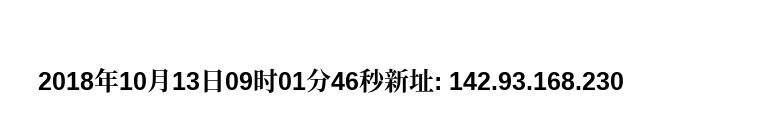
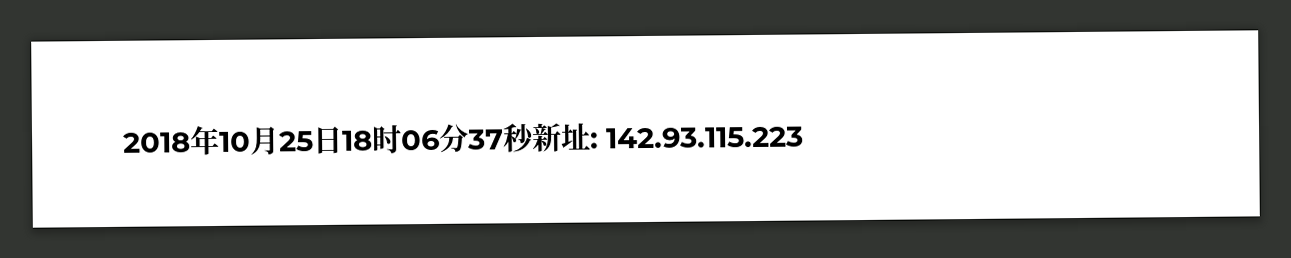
- 2018年10月13日09时01分46秒新址: 142.93.168.230
+ 2018年10月25日18时06分37秒新址: 142.93.115.223

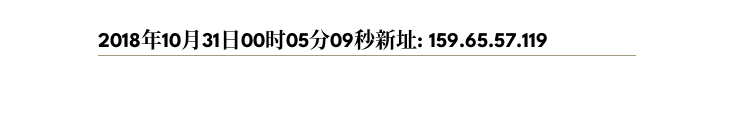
- 2018年10月25日18时06分37秒新址: 142.93.115.223
+ 2018年10月31日00时05分09秒新址: 159.65.57.119

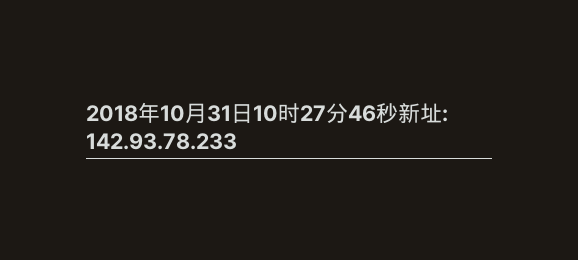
- 2018年10月31日00时05分09秒新址: 159.65.57.119
+ 2018年10月31日10时27分46秒新址: 142.93.78.233

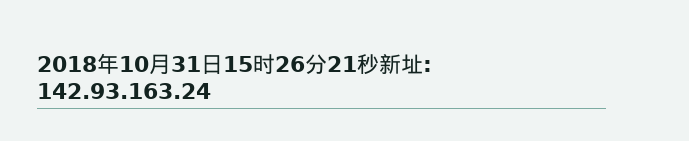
- 2018年10月31日10时27分46秒新址: 142.93.78.233
+ 2018年10月31日15时26分21秒新址: 142.93.163.24

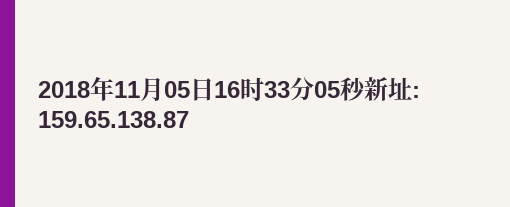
- 2018年10月31日15时26分21秒新址: 142.93.163.24
+ 2018年11月05日16时33分05秒新址: 159.65.138.87

